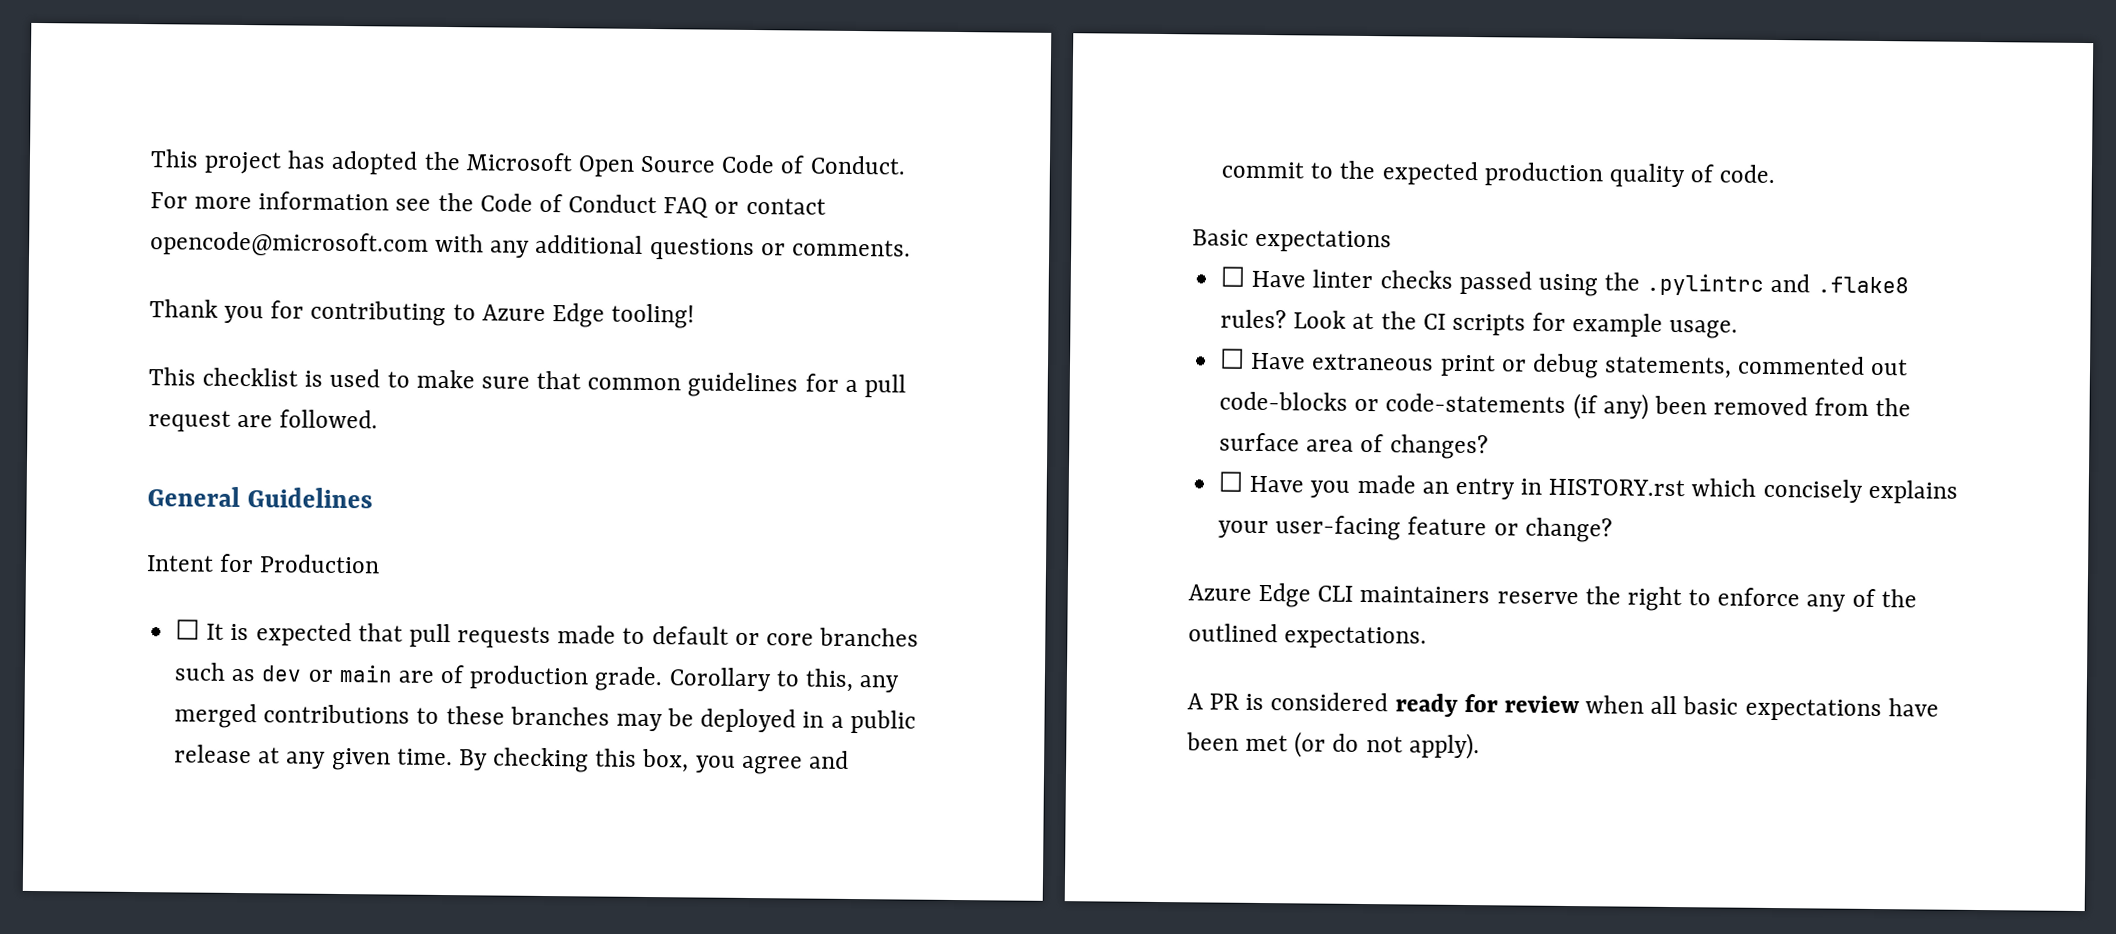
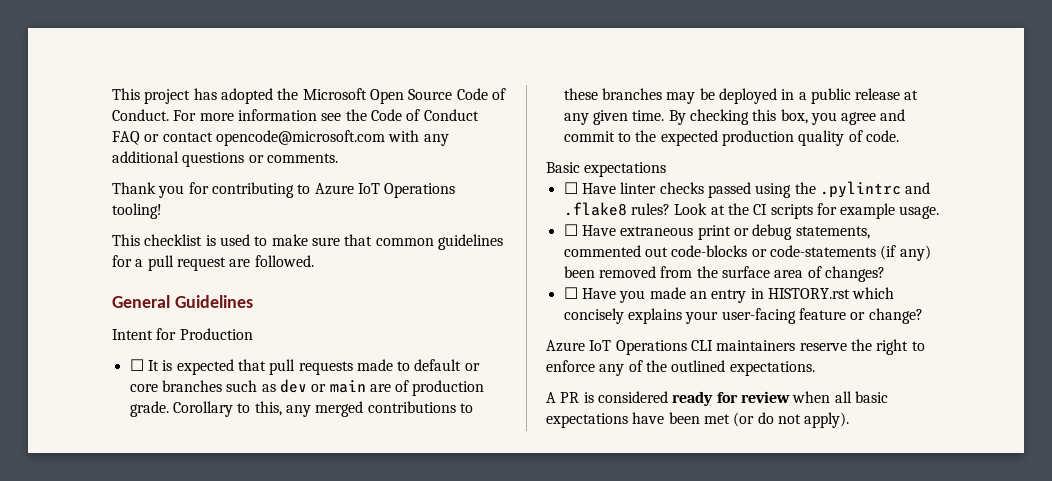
- Thank you for contributing to Azure Edge tooling!
+ Thank you for contributing to Azure IoT Operations tooling!
- Azure Edge CLI maintainers reserve the right to enforce any of the outlined expectations.
+ Azure IoT Operations CLI maintainers reserve the right to enforce any of the outlined expectations.

